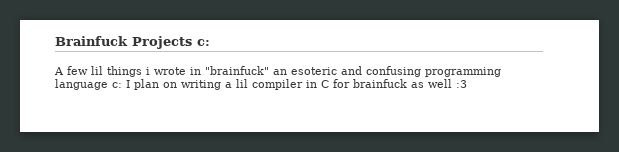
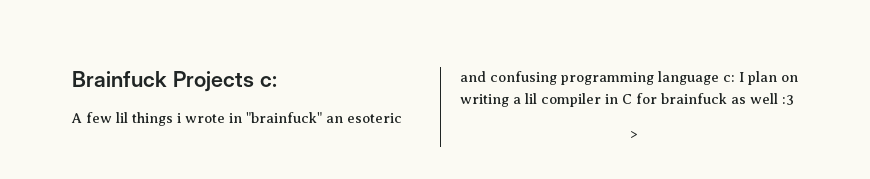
+ >

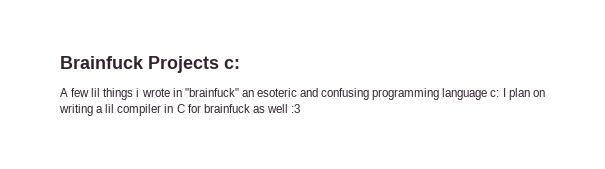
- >

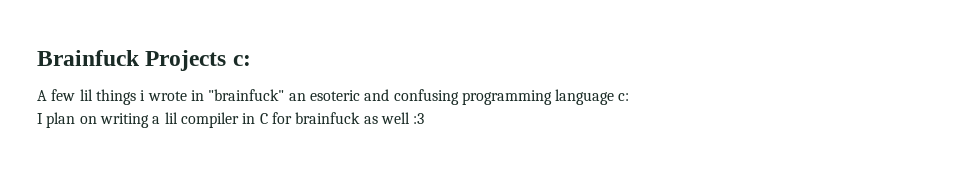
- A few lil things i wrote in "brainfuck" an esoteric and confusing programming language c: I plan on writing a lil compiler in C for brainfuck as well :3
+ A few lil things i wrote in "brainfuck" an esoteric and confusing programming language c:
+ I plan on writing a lil compiler in C for brainfuck as well :3

